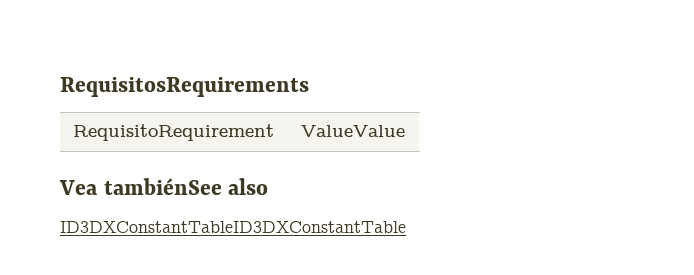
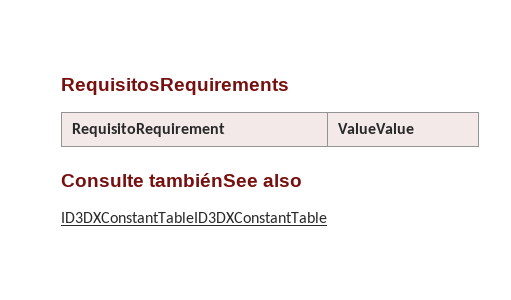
- Vea tambiénSee also
+ Consulte tambiénSee also

